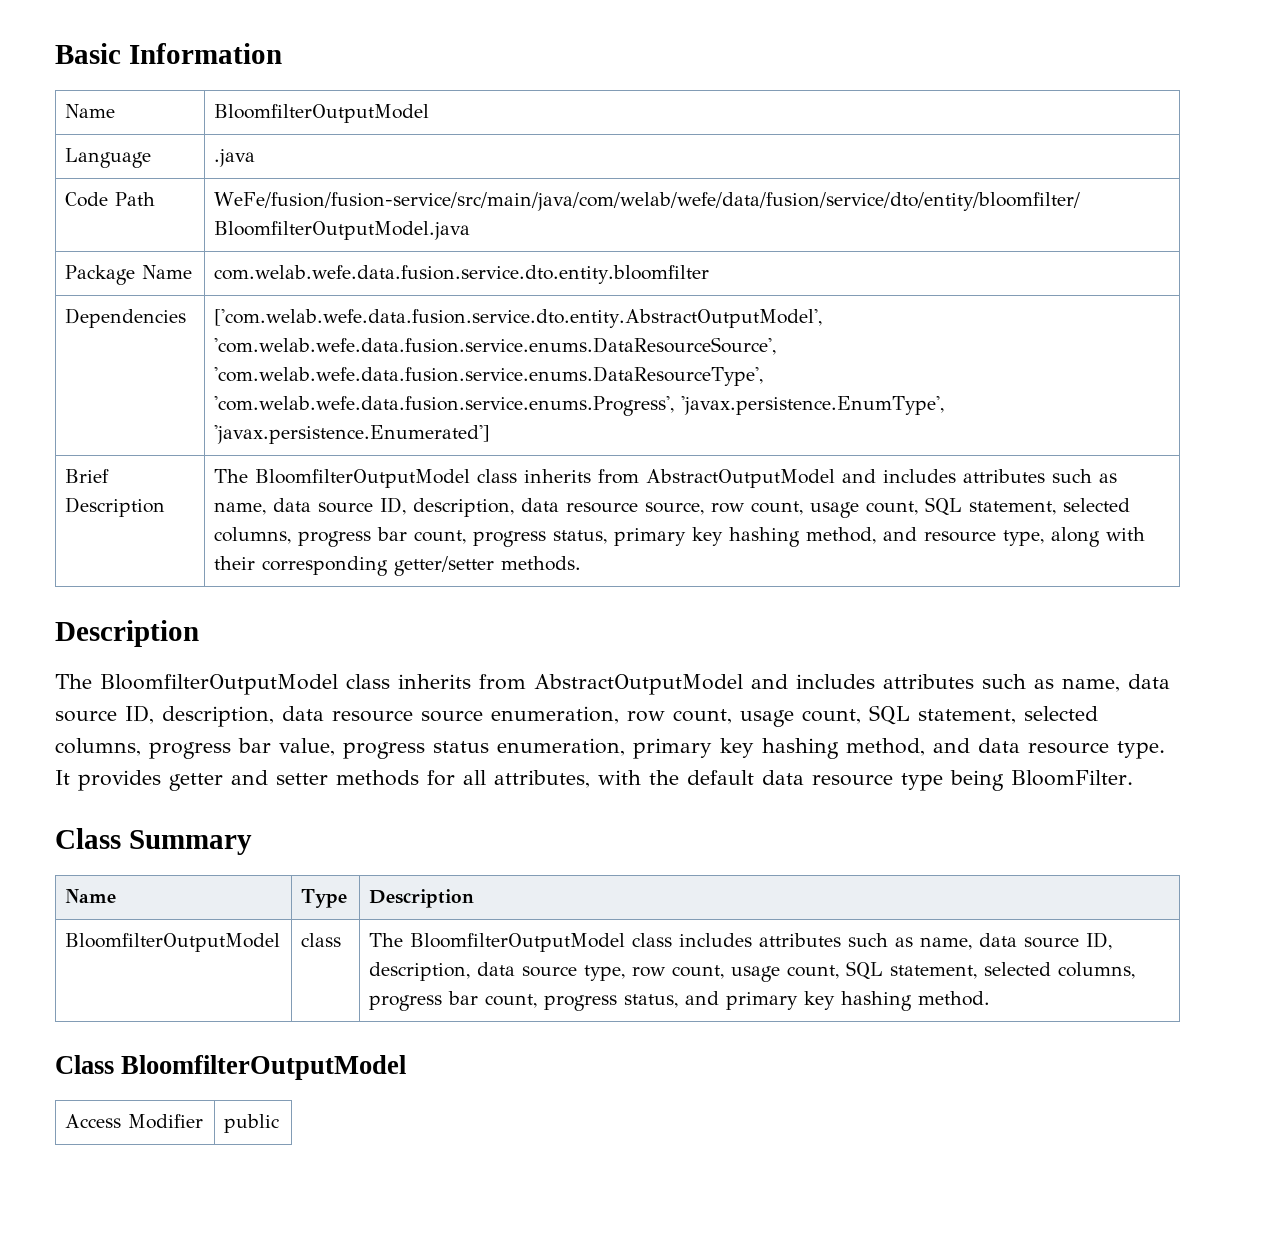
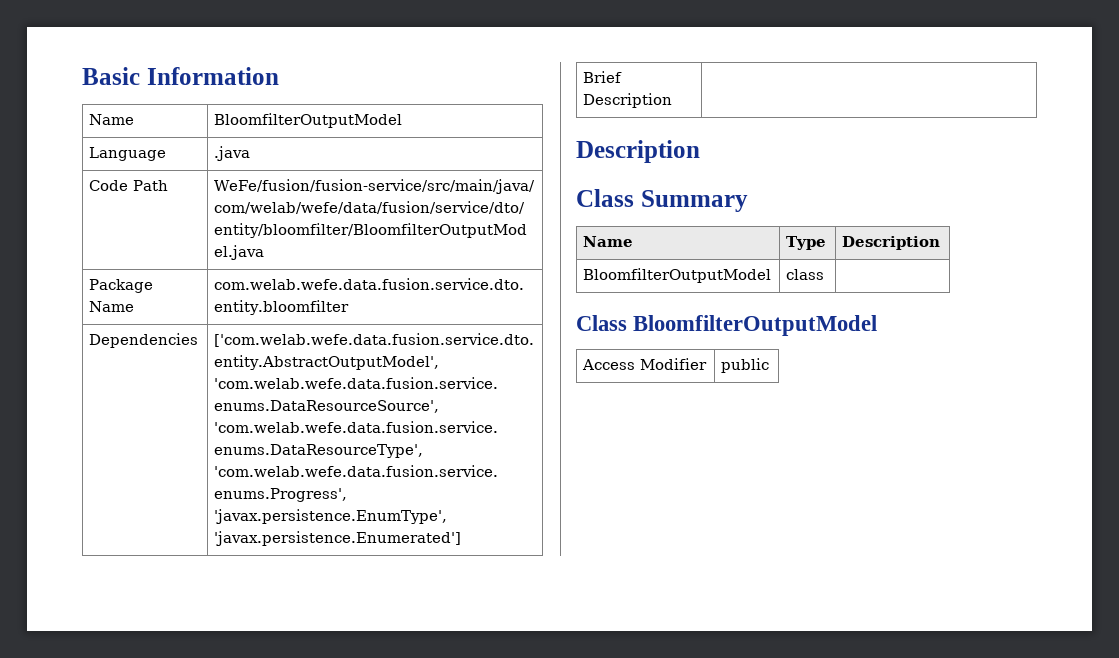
- Brief Description | The BloomfilterOutputModel class inherits from AbstractOutputModel and includes attributes such as name, data source ID, description, data resource source, row count, usage count, SQL statement, selected columns, progress bar count, progress status, primary key hashing method, and resource type, along with their corresponding getter/setter methods.
+ Brief Description |
  Description
- The BloomfilterOutputModel class inherits from AbstractOutputModel and includes attributes such as name, data source ID, description, data resource source enumeration, row count, usage count, SQL statement, selected columns, progress bar value, progress status enumeration, primary key hashing method, and data resource type. It provides getter and setter methods for all attributes, with the default data resource type being BloomFilter.
- BloomfilterOutputModel | class | The BloomfilterOutputModel class includes attributes such as name, data source ID, description, data source type, row count, usage count, SQL statement, selected columns, progress bar count, progress status, and primary key hashing method.
+ BloomfilterOutputModel | class |

